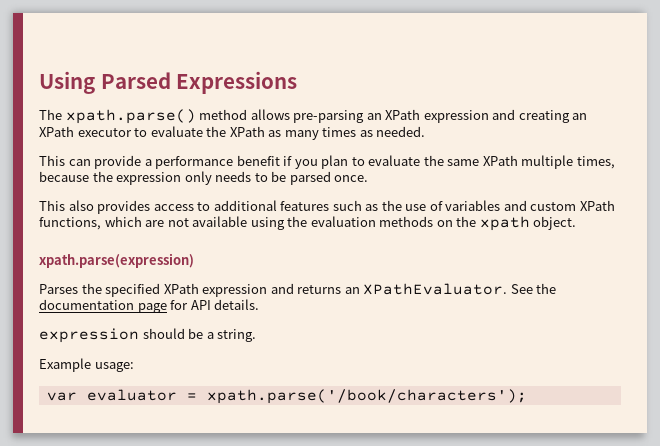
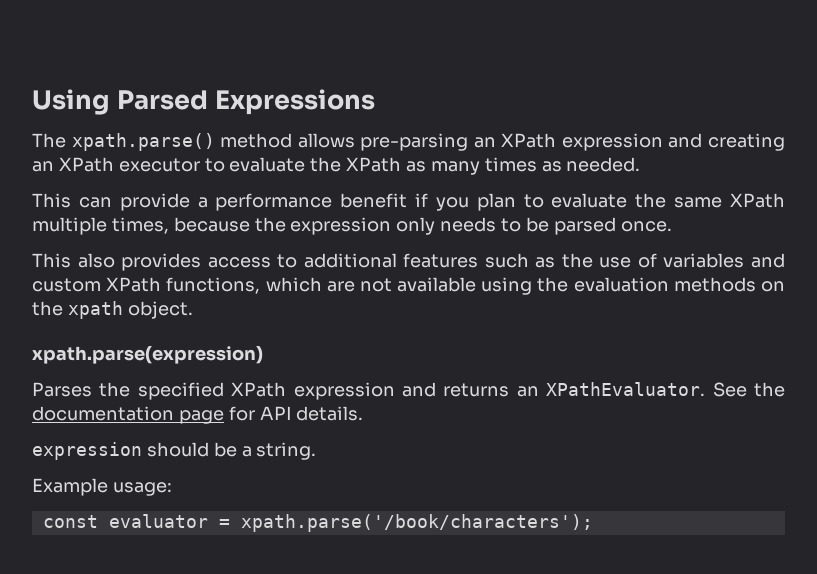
- var evaluator = xpath.parse('/book/characters');
+ const evaluator = xpath.parse('/book/characters');

